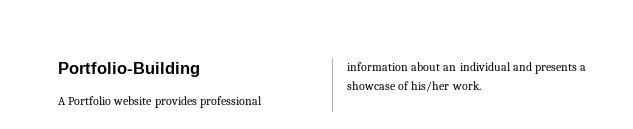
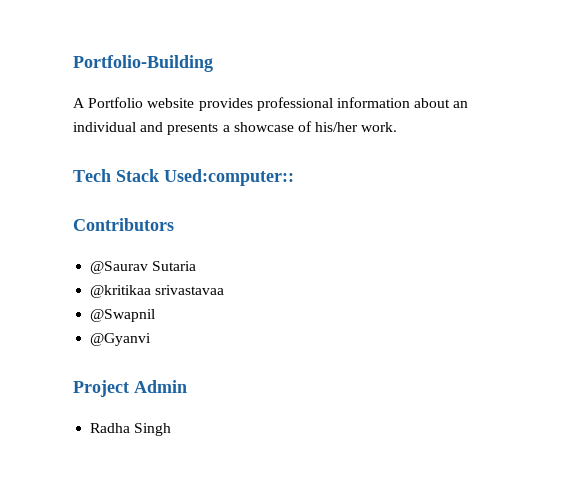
+ Tech Stack Used:computer::
+ Contributors
+ @Saurav Sutaria
+ @kritikaa srivastavaa
+ @Swapnil
+ @Gyanvi
+ Project Admin
+ Radha Singh

